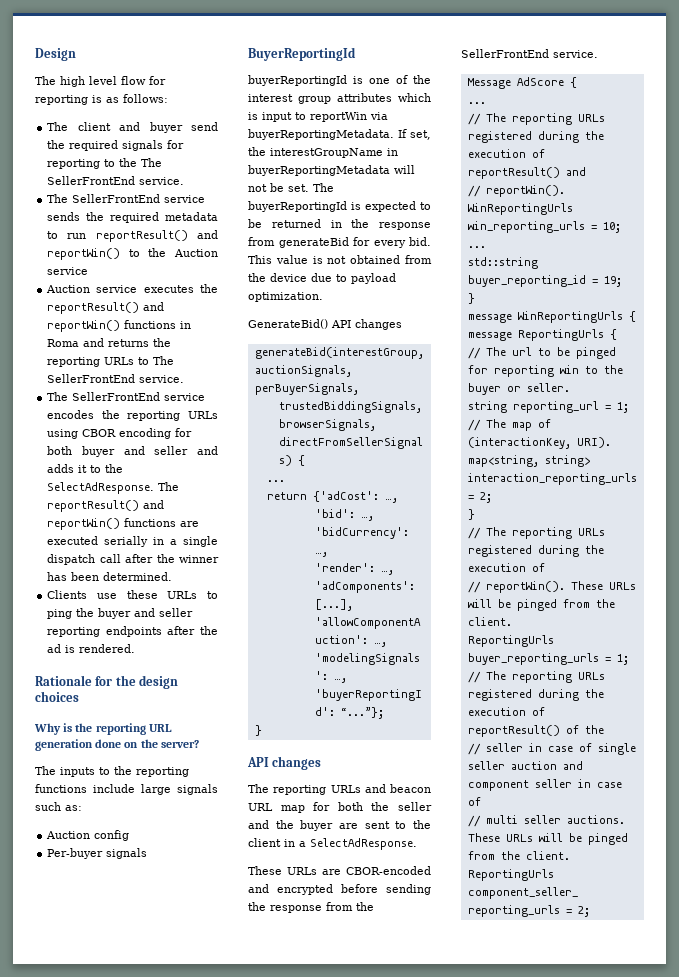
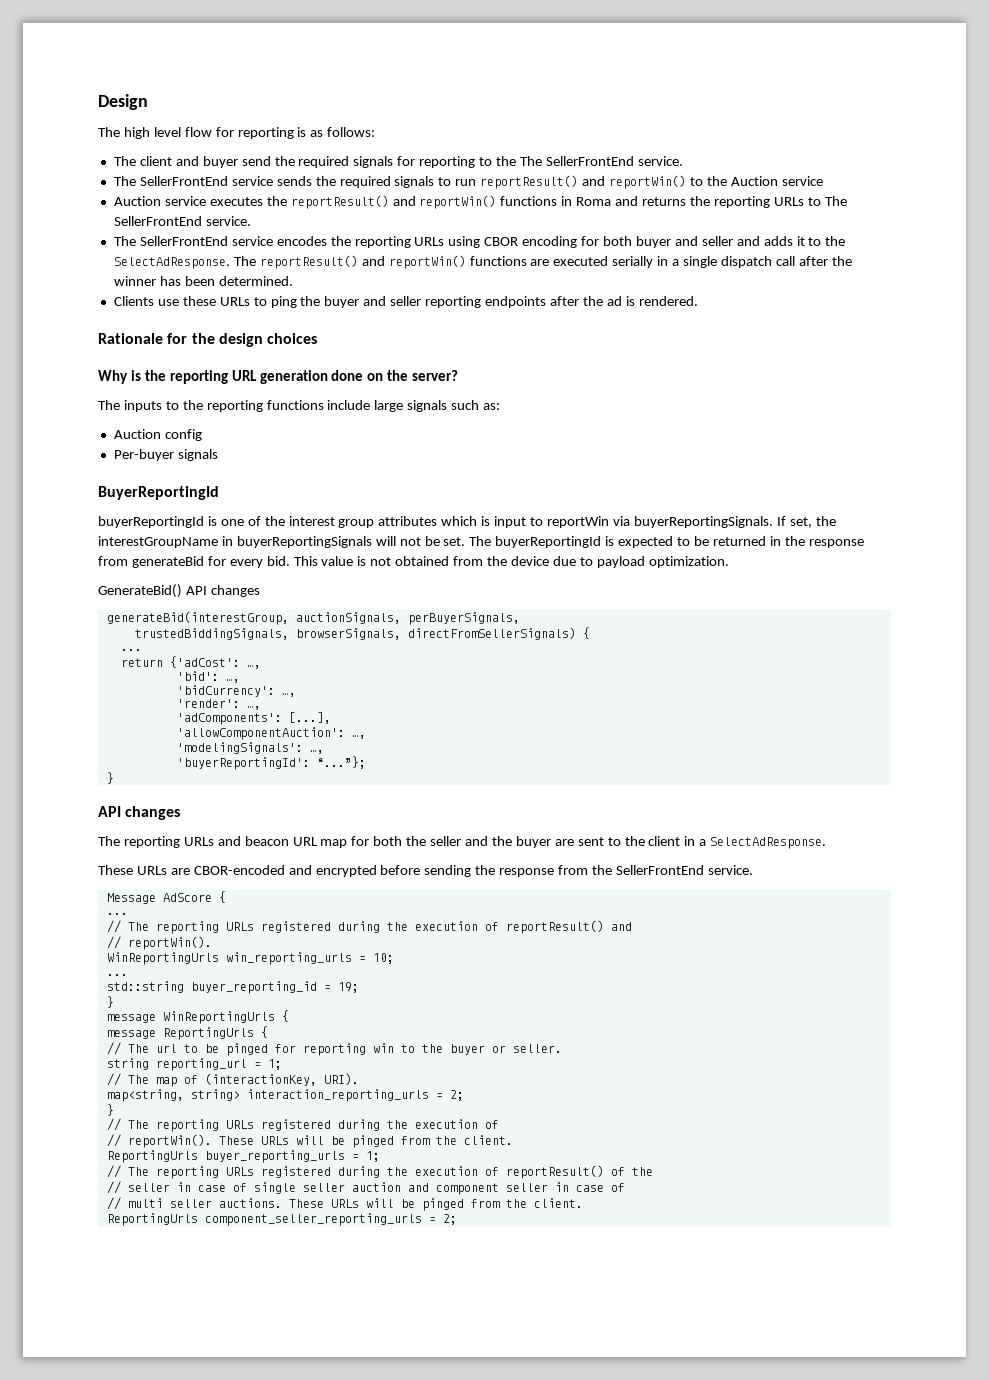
- The SellerFrontEnd service sends the required metadata to run reportResult() and reportWin() to the Auction service
+ The SellerFrontEnd service sends the required signals to run reportResult() and reportWin() to the Auction service
- buyerReportingId is one of the interest group attributes which is input to reportWin via buyerReportingMetadata.
+ buyerReportingId is one of the interest group attributes which is input to reportWin via buyerReportingSignals.
- If set, the interestGroupName in buyerReportingMetadata will not be set.
+ If set, the interestGroupName in buyerReportingSignals will not be set.

